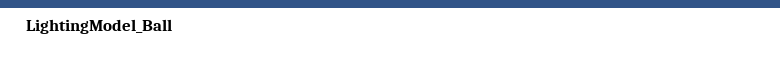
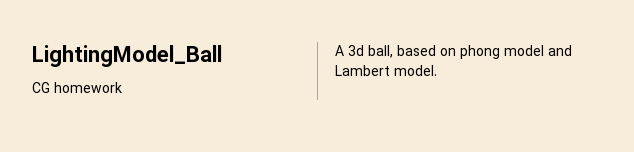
+ CG homework
+ A 3d ball, based on phong model and Lambert model.

